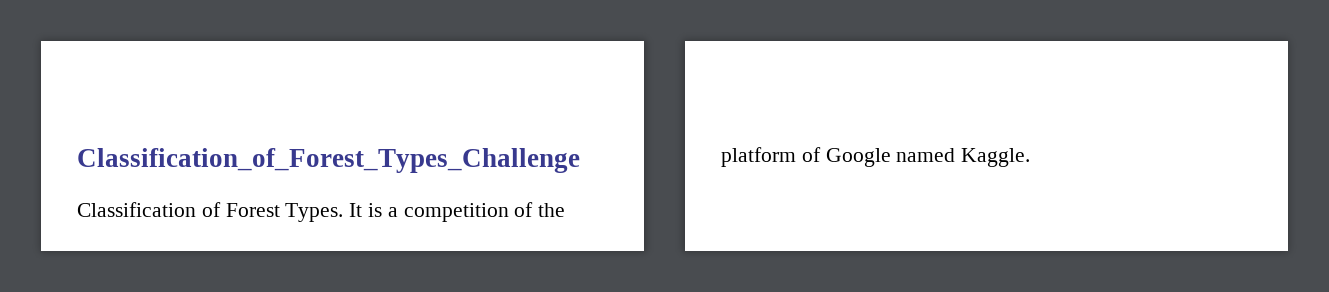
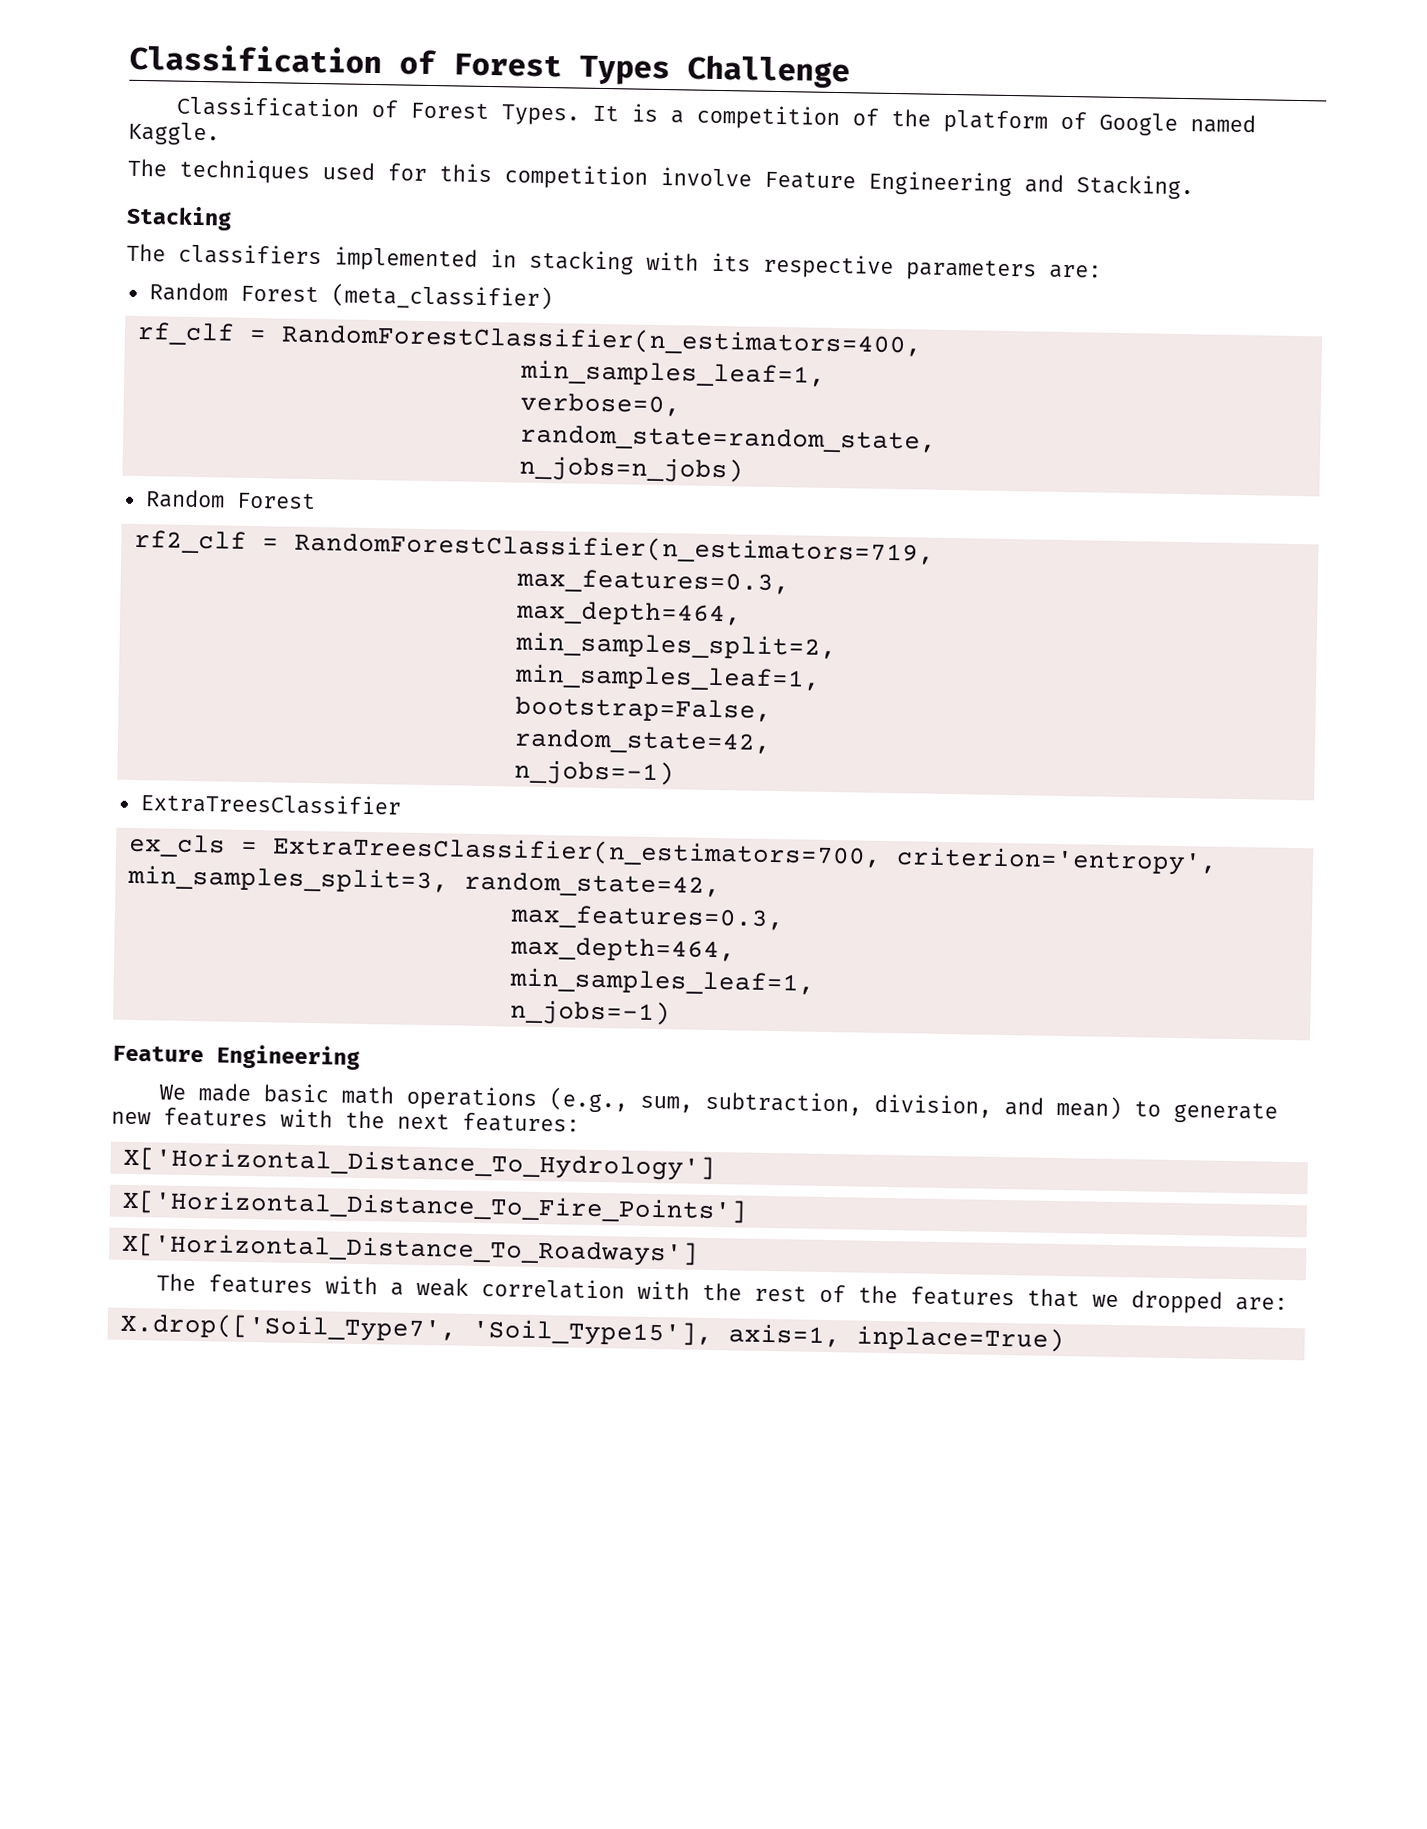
- Classification_of_Forest_Types_Challenge
+ Classification of Forest Types Challenge
+ The techniques used for this competition involve Feature Engineering and Stacking.
+ Stacking
+ The classifiers implemented in stacking with its respective parameters are:
+ Random Forest (meta_classifier)
+ rf_clf = RandomForestClassifier(n_estimators=400,
+ min_samples_leaf=1,
+ verbose=0,
+ random_state=random_state,
+ n_jobs=n_jobs)
+ Random Forest
+ rf2_clf = RandomForestClassifier(n_estimators=719,
+ max_features=0.3,
+ max_depth=464,
+ min_samples_split=2,
+ min_samples_leaf=1,
+ bootstrap=False,
+ random_state=42,
+ n_jobs=-1)
+ ExtraTreesClassifier
+ ex_cls = ExtraTreesClassifier(n_estimators=700, criterion='entropy', min_samples_split=3, random_state=42,
+ max_features=0.3,
+ max_depth=464,
+ min_samples_leaf=1,
+ n_jobs=-1)
+ Feature Engineering
+ We made basic math operations (e.g., sum, subtraction, division, and mean) to generate new features with the next features:
+ X['Horizontal_Distance_To_Hydrology']
+ X['Horizontal_Distance_To_Fire_Points']
+ X['Horizontal_Distance_To_Roadways']
+ The features with a weak correlation with the rest of the features that we dropped are:
+ X.drop(['Soil_Type7', 'Soil_Type15'], axis=1, inplace=True)

